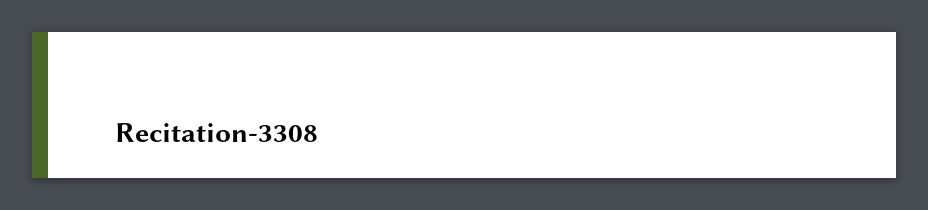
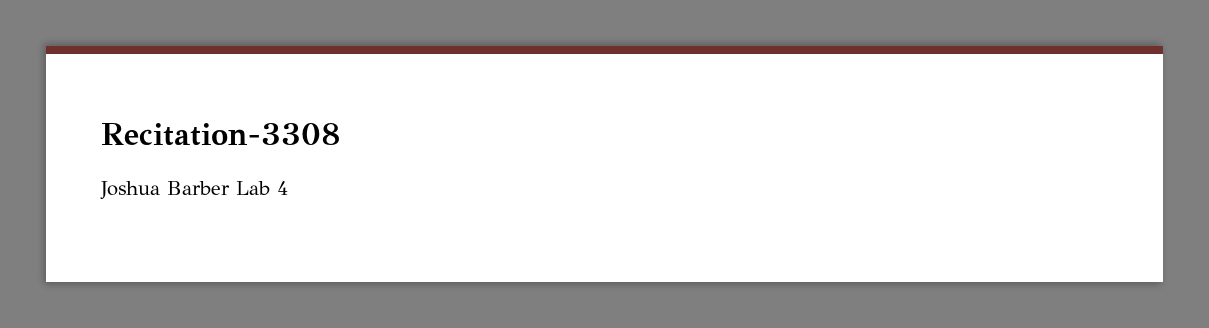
+ Joshua Barber Lab 4

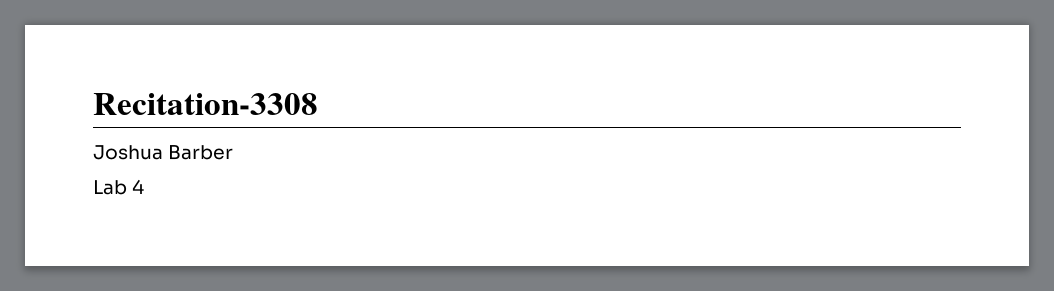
- Joshua Barber Lab 4
+ Joshua Barber
+ Lab 4

